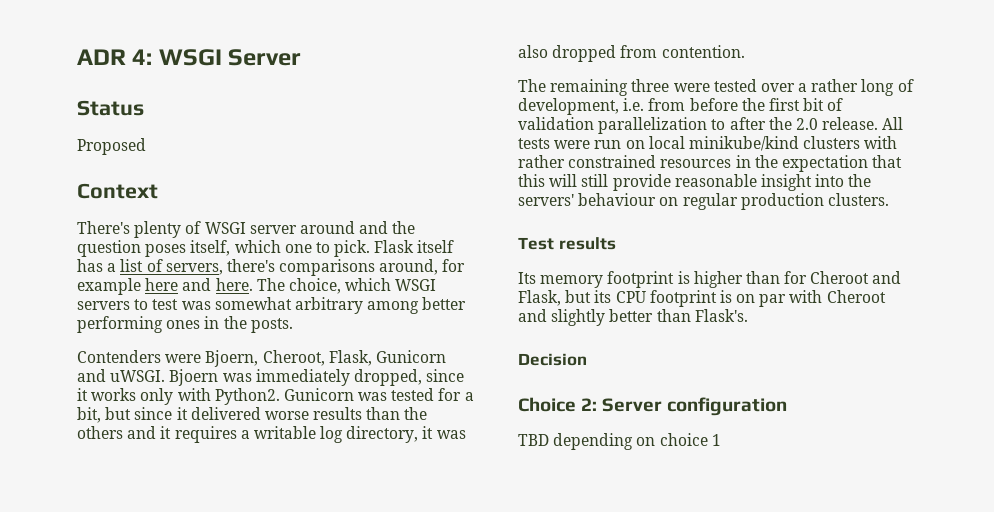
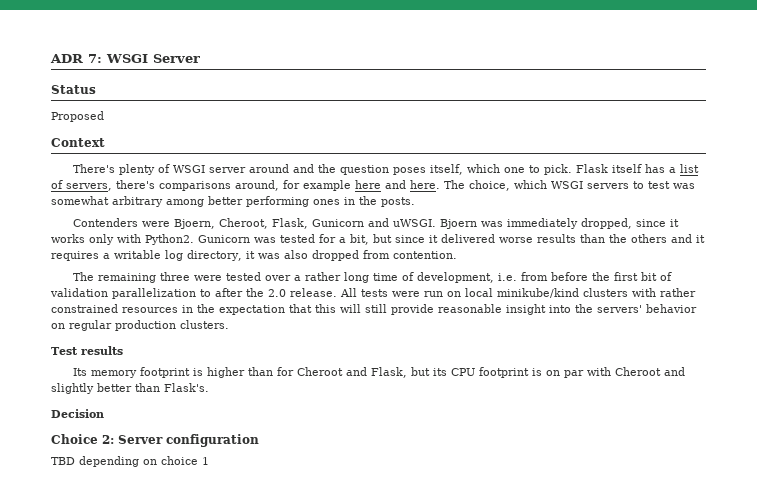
- ADR 4: WSGI Server
+ ADR 7: WSGI Server
- The remaining three were tested over a rather long of development, i.e. from before the first bit of validation parallelization to after the 2.0 release.
+ The remaining three were tested over a rather long time of development, i.e. from before the first bit of validation parallelization to after the 2.0 release.
- All tests were run on local minikube/kind clusters with rather constrained resources in the expectation that this will still provide reasonable insight into the servers' behaviour on regular production clusters.
+ All tests were run on local minikube/kind clusters with rather constrained resources in the expectation that this will still provide reasonable insight into the servers' behavior on regular production clusters.

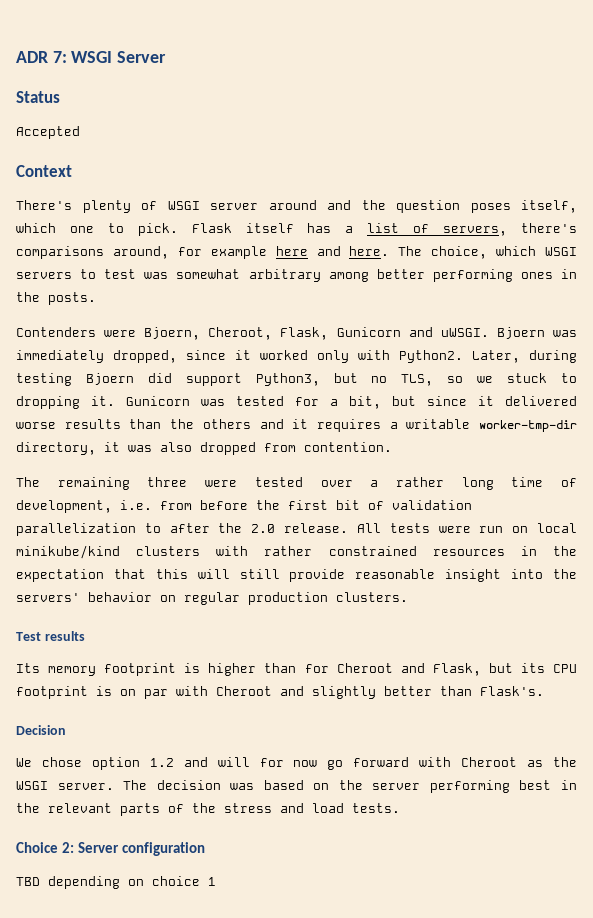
- Proposed
+ Accepted
- Bjoern was immediately dropped, since it works only with Python2.
+ Bjoern was immediately dropped, since it worked only with Python2.
+ Later, during testing Bjoern did support Python3, but no TLS, so we stuck to dropping it.
- Gunicorn was tested for a bit, but since it delivered worse results than the others and it requires a writable log directory, it was also dropped from contention.
+ Gunicorn was tested for a bit, but since it delivered worse results than the others and it requires a writable worker-tmp-dir directory, it was also dropped from contention.
+ We chose option 1.2 and will for now go forward with Cheroot as the WSGI server. The decision was based on the server performing best in the relevant parts of the stress and load tests.

